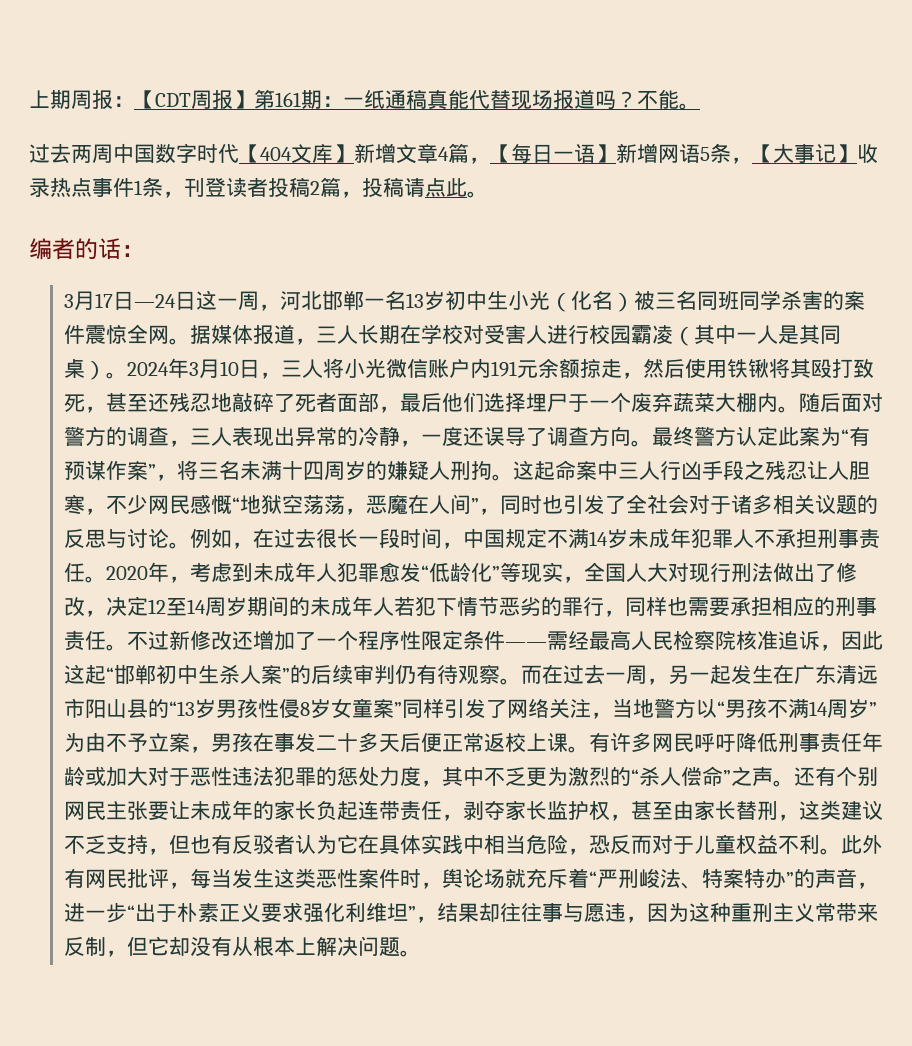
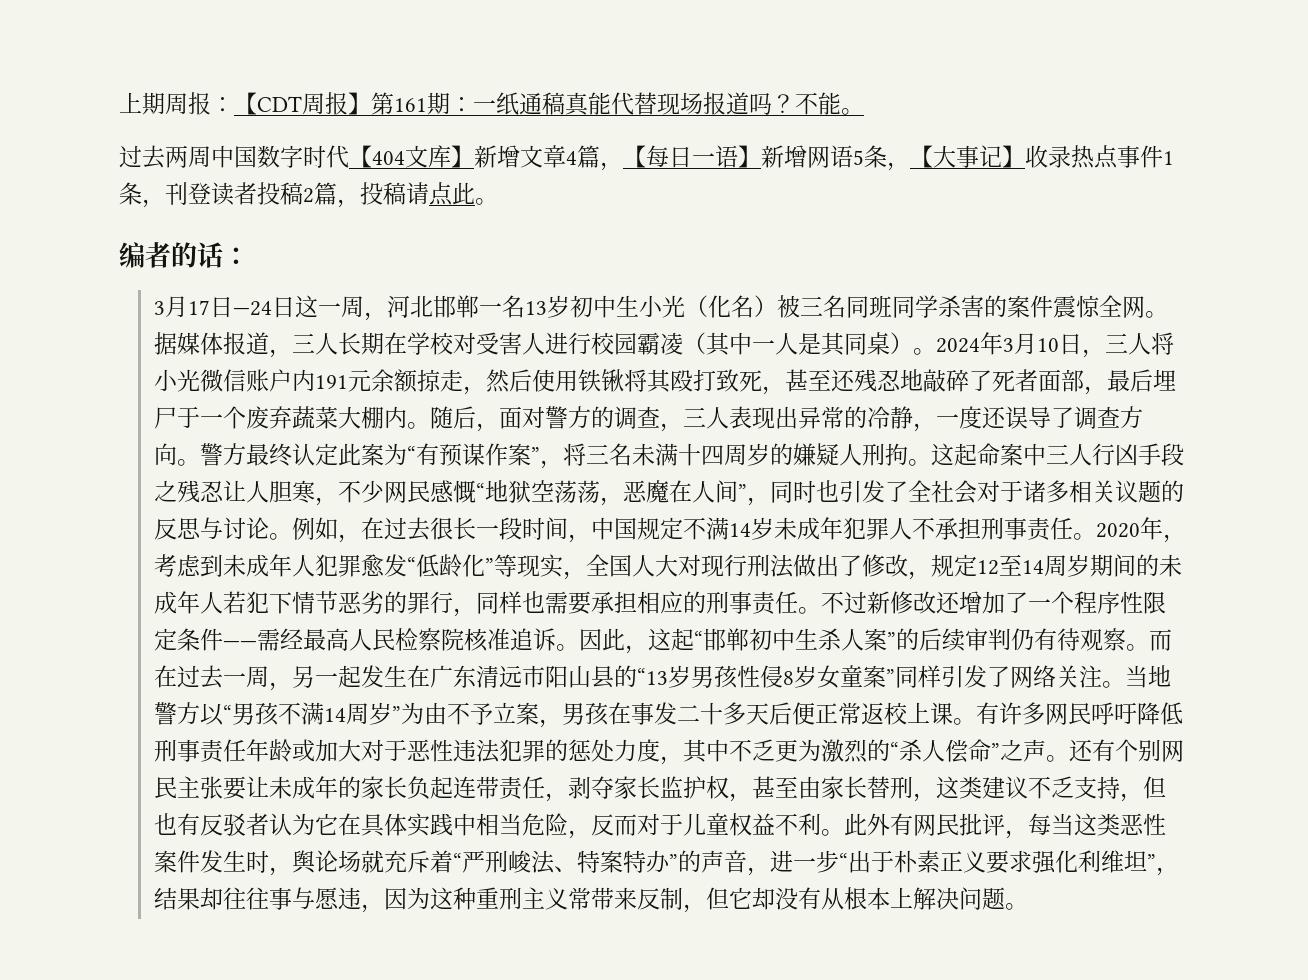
- 2024年3月10日，三人将小光微信账户内191元余额掠走，然后使用铁锹将其殴打致死，甚至还残忍地敲碎了死者面部，最后他们选择埋尸于一个废弃蔬菜大棚内。
+ 2024年3月10日，三人将小光微信账户内191元余额掠走，然后使用铁锹将其殴打致死，甚至还残忍地敲碎了死者面部，最后埋尸于一个废弃蔬菜大棚内。
- 随后面对警方的调查，三人表现出异常的冷静，一度还误导了调查方向。
+ 随后，面对警方的调查，三人表现出异常的冷静，一度还误导了调查方向。
- 最终警方认定此案为“有预谋作案”，将三名未满十四周岁的嫌疑人刑拘。
+ 警方最终认定此案为“有预谋作案”，将三名未满十四周岁的嫌疑人刑拘。
- 2020年，考虑到未成年人犯罪愈发“低龄化”等现实，全国人大对现行刑法做出了修改，决定12至14周岁期间的未成年人若犯下情节恶劣的罪行，同样也需要承担相应的刑事责任。
+ 2020年，考虑到未成年人犯罪愈发“低龄化”等现实，全国人大对现行刑法做出了修改，规定12至14周岁期间的未成年人若犯下情节恶劣的罪行，同样也需要承担相应的刑事责任。
- 不过新修改还增加了一个程序性限定条件——需经最高人民检察院核准追诉，因此这起“邯郸初中生杀人案”的后续审判仍有待观察。
+ 不过新修改还增加了一个程序性限定条件——需经最高人民检察院核准追诉。因此，这起“邯郸初中生杀人案”的后续审判仍有待观察。
- 而在过去一周，另一起发生在广东清远市阳山县的“13岁男孩性侵8岁女童案”同样引发了网络关注，当地警方以“男孩不满14周岁”为由不予立案，男孩在事发二十多天后便正常返校上课。
+ 而在过去一周，另一起发生在广东清远市阳山县的“13岁男孩性侵8岁女童案”同样引发了网络关注。当地警方以“男孩不满14周岁”为由不予立案，男孩在事发二十多天后便正常返校上课。
- 还有个别网民主张要让未成年的家长负起连带责任，剥夺家长监护权，甚至由家长替刑，这类建议不乏支持，但也有反驳者认为它在具体实践中相当危险，恐反而对于儿童权益不利。
+ 还有个别网民主张要让未成年的家长负起连带责任，剥夺家长监护权，甚至由家长替刑，这类建议不乏支持，但也有反驳者认为它在具体实践中相当危险，反而对于儿童权益不利。
- 此外有网民批评，每当发生这类恶性案件时，舆论场就充斥着“严刑峻法、特案特办”的声音，进一步“出于朴素正义要求强化利维坦”，结果却往往事与愿违，因为这种重刑主义常带来反制，但它却没有从根本上解决问题。
+ 此外有网民批评，每当这类恶性案件发生时，舆论场就充斥着“严刑峻法、特案特办”的声音，进一步“出于朴素正义要求强化利维坦”，结果却往往事与愿违，因为这种重刑主义常带来反制，但它却没有从根本上解决问题。

